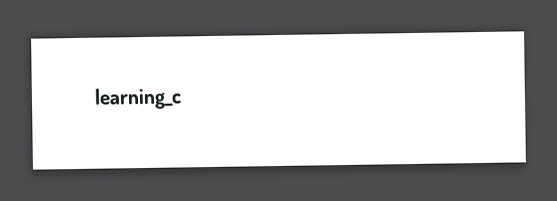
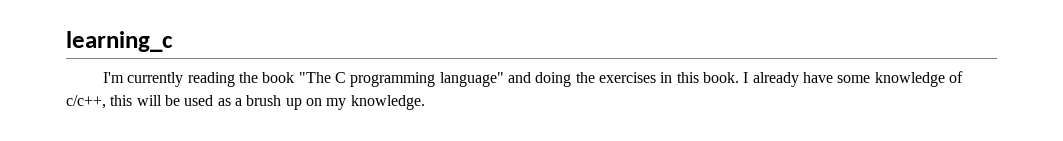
+ I'm currently reading the book "The C programming language" and doing the exercises in this book. I already have some knowledge of c/c++, this will be used as a brush up on my knowledge.

